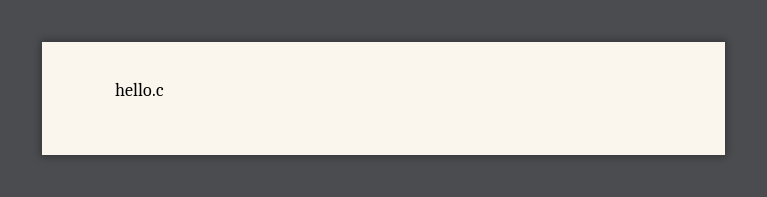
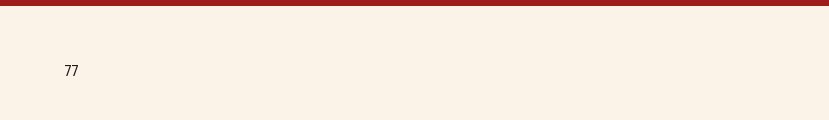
- hello.c
+ 77

